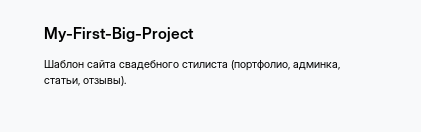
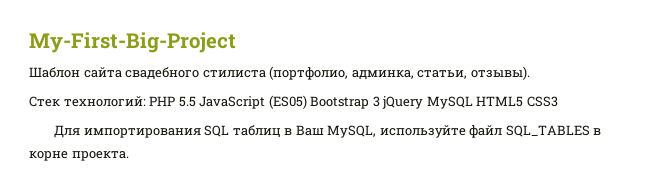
+ Стек технологий: PHP 5.5 JavaScript (ES05) Bootstrap 3 jQuery MySQL HTML5 CSS3
+ Для импортирования SQL таблиц в Ваш MySQL, используйте файл SQL_TABLES в корне проекта.

